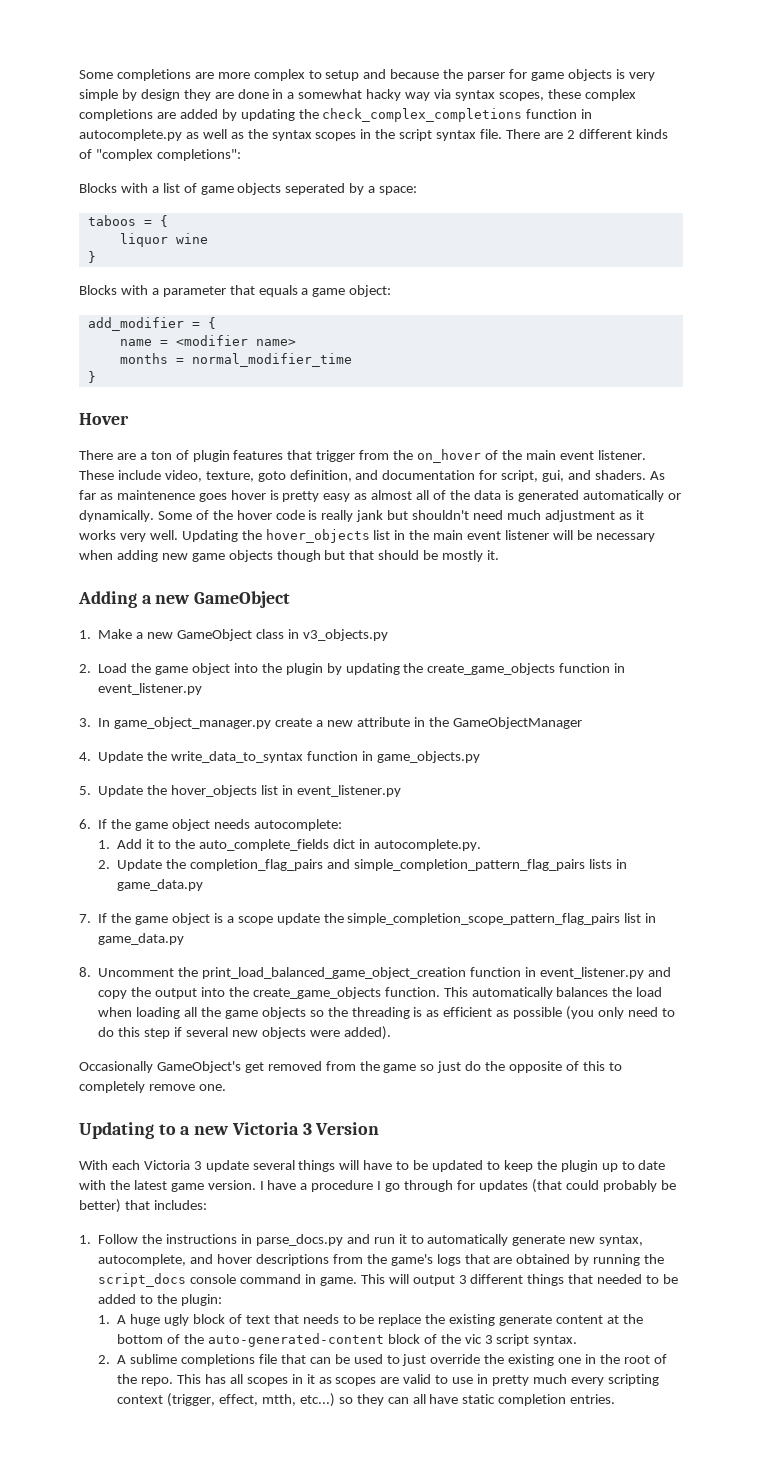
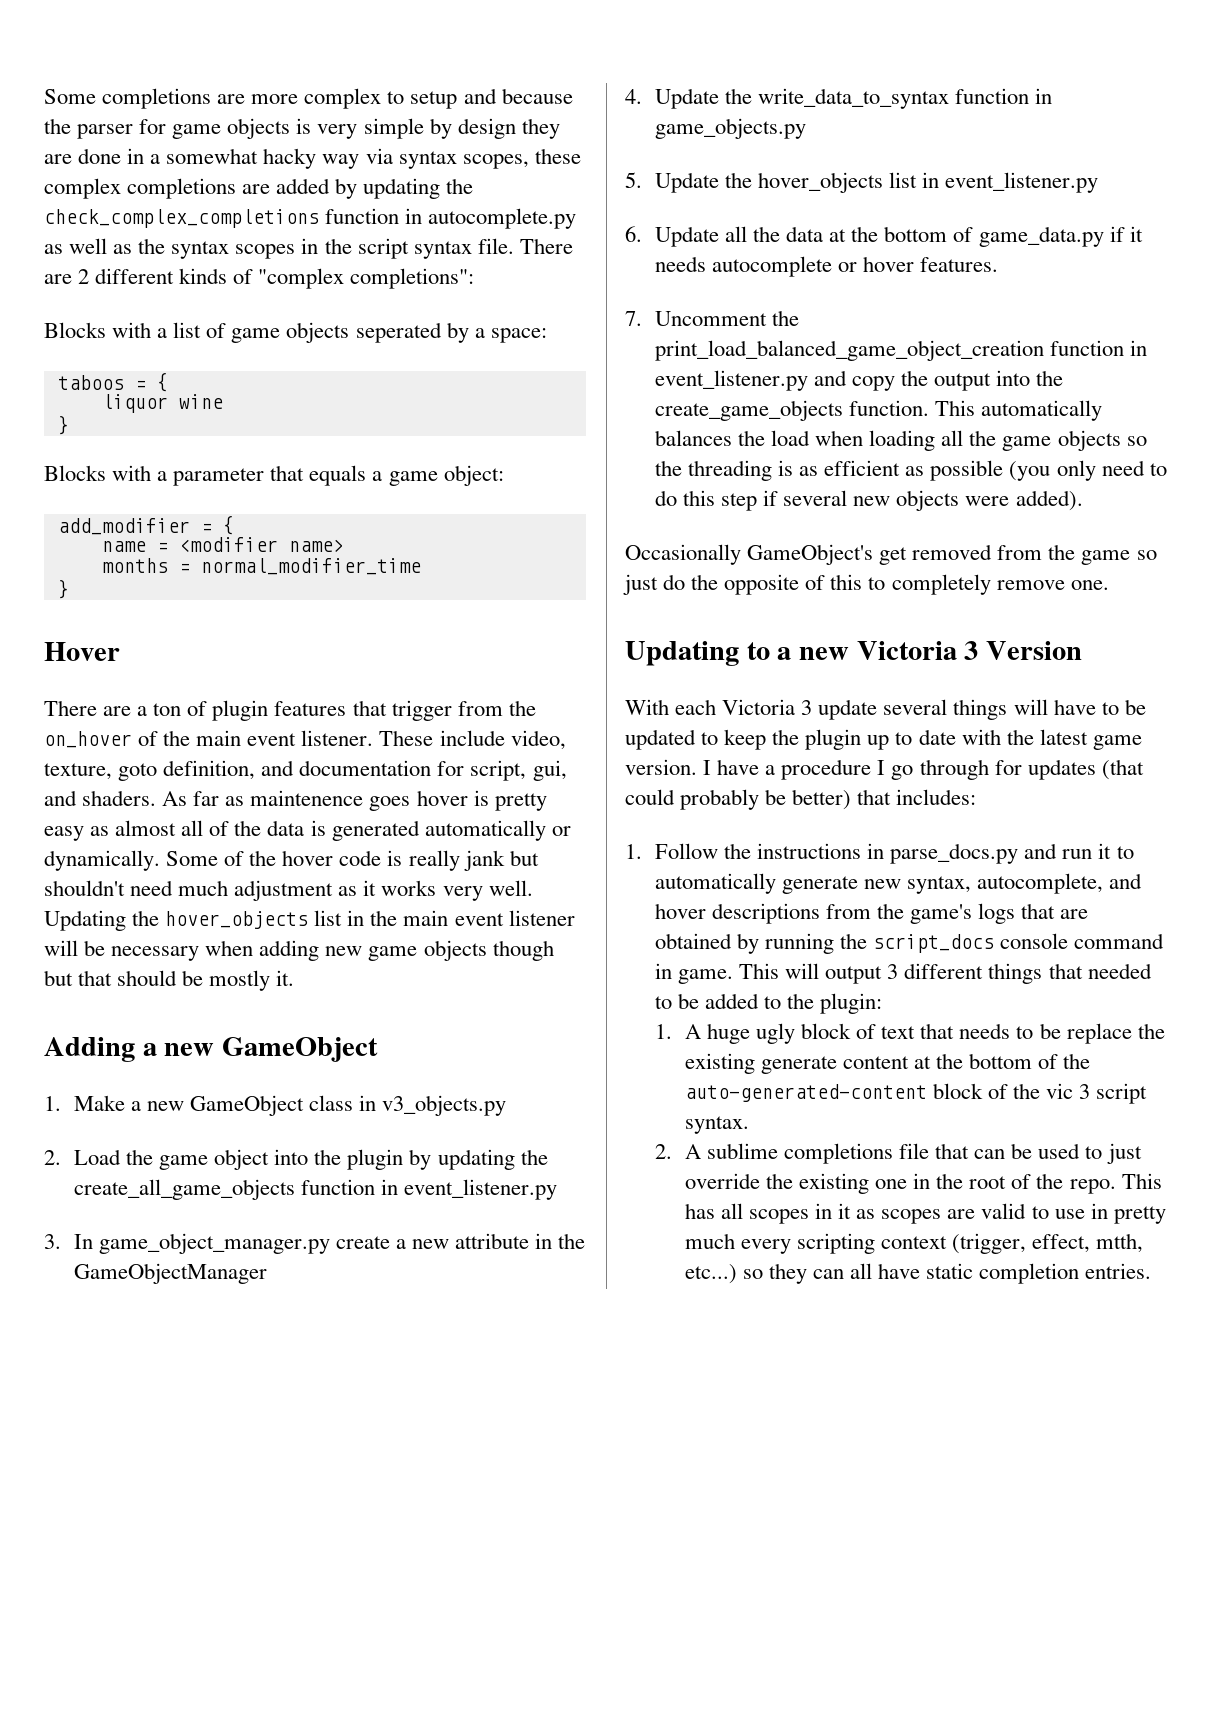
- 2. Load the game object into the plugin by updating the create_game_objects function in event_listener.py
+ 2. Load the game object into the plugin by updating the create_all_game_objects function in event_listener.py
- 6. If the game object needs autocomplete:
- 1. Add it to the auto_complete_fields dict in autocomplete.py.
- 2. Update the completion_flag_pairs and simple_completion_pattern_flag_pairs lists in game_data.py
- 7. If the game object is a scope update the simple_completion_scope_pattern_flag_pairs list in game_data.py
- 8. Uncomment the print_load_balanced_game_object_creation function in event_listener.py and copy the output into the create_game_objects function.
+ 6. Update all the data at the bottom of game_data.py if it needs autocomplete or hover features.
+ 7. Uncomment the print_load_balanced_game_object_creation function in event_listener.py and copy the output into the create_game_objects function.

